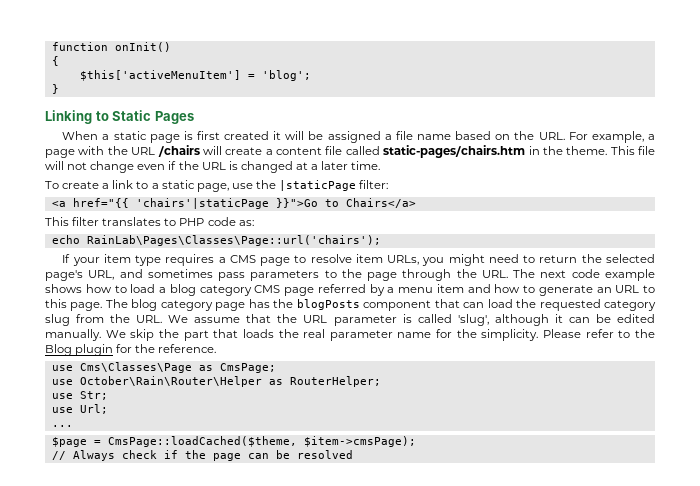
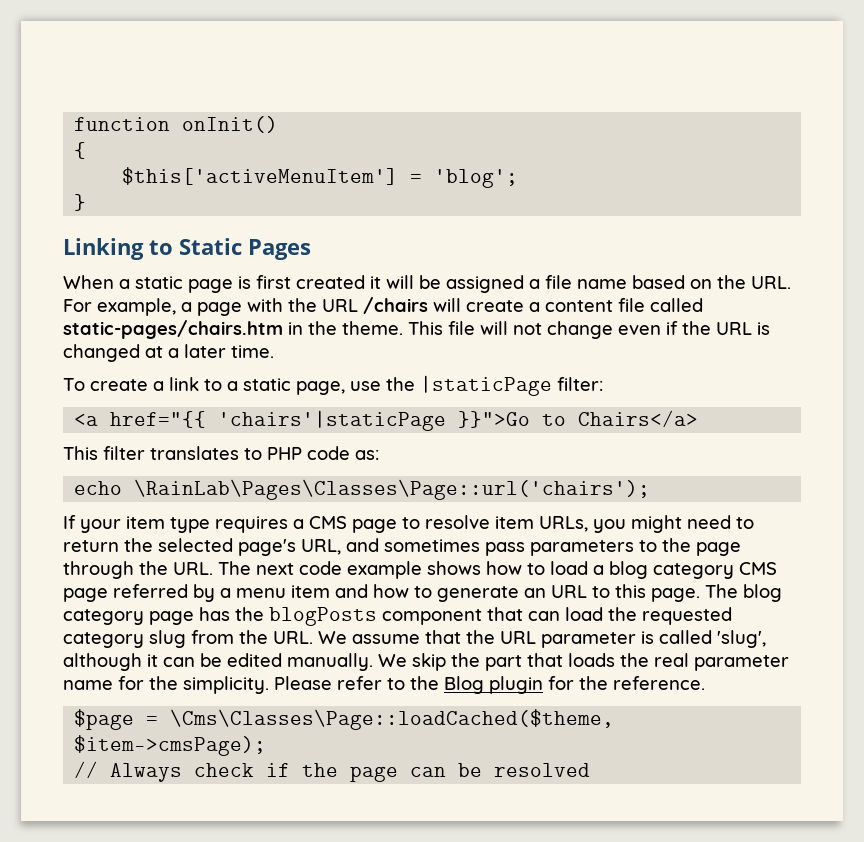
- echo RainLab\Pages\Classes\Page::url('chairs');
+ echo \RainLab\Pages\Classes\Page::url('chairs');
- use Cms\Classes\Page as CmsPage;
- use October\Rain\Router\Helper as RouterHelper;
- use Str;
- use Url;
- ...
- $page = CmsPage::loadCached($theme, $item->cmsPage);
+ $page = \Cms\Classes\Page::loadCached($theme, $item->cmsPage);

